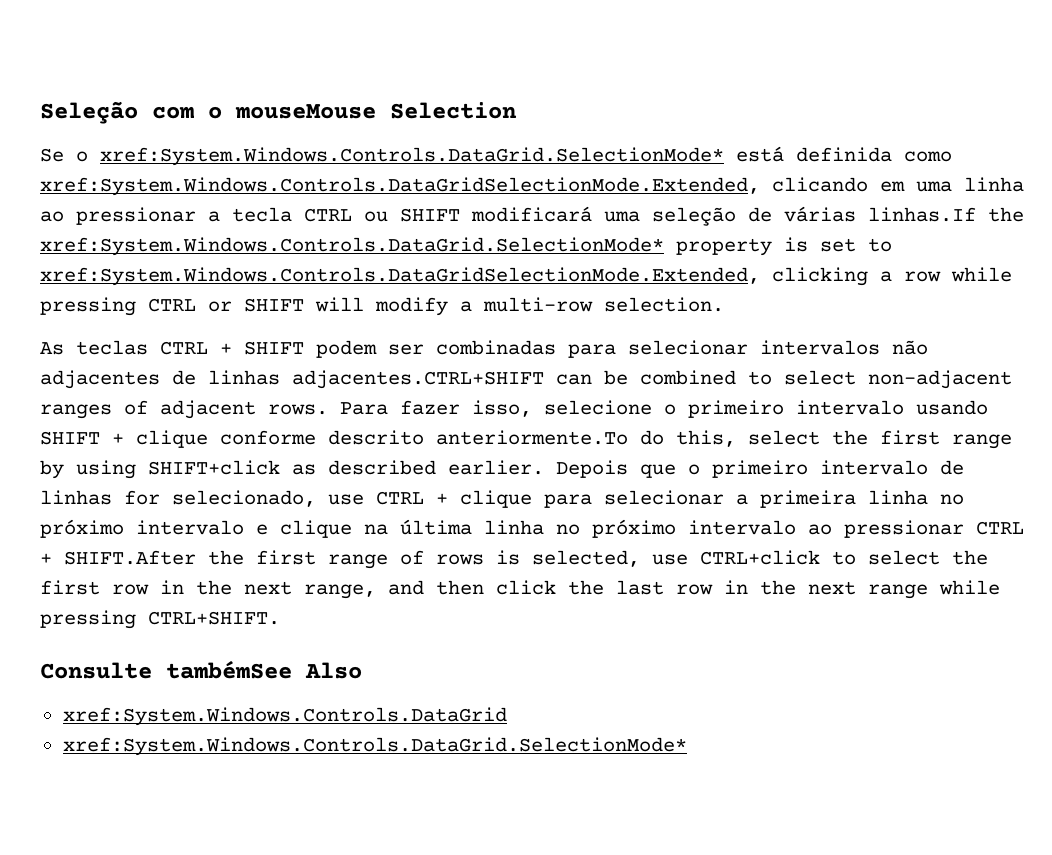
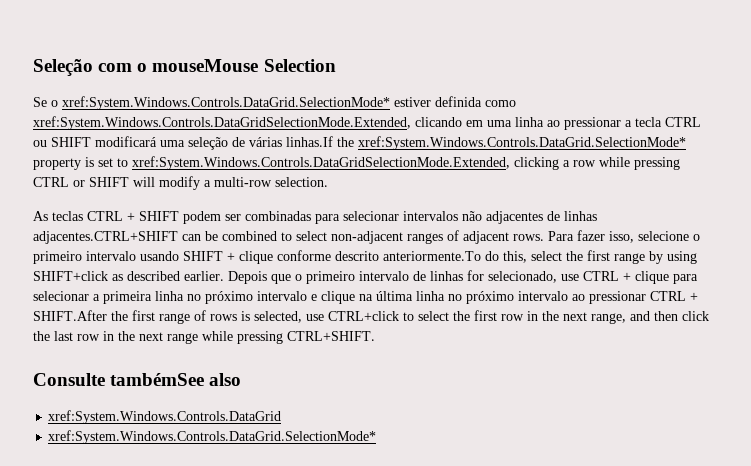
- Se o xref:System.Windows.Controls.DataGrid.SelectionMode* está definida como xref:System.Windows.Controls.DataGridSelectionMode.Extended, clicando em uma linha ao pressionar a tecla CTRL ou SHIFT modificará uma seleção de várias linhas.If the xref:System.Windows.Controls.DataGrid.SelectionMode* property is set to xref:System.Windows.Controls.DataGridSelectionMode.Extended, clicking a row while pressing CTRL or SHIFT will modify a multi-row selection.
+ Se o xref:System.Windows.Controls.DataGrid.SelectionMode* estiver definida como xref:System.Windows.Controls.DataGridSelectionMode.Extended, clicando em uma linha ao pressionar a tecla CTRL ou SHIFT modificará uma seleção de várias linhas.If the xref:System.Windows.Controls.DataGrid.SelectionMode* property is set to xref:System.Windows.Controls.DataGridSelectionMode.Extended, clicking a row while pressing CTRL or SHIFT will modify a multi-row selection.
- Consulte tambémSee Also
+ Consulte tambémSee also

